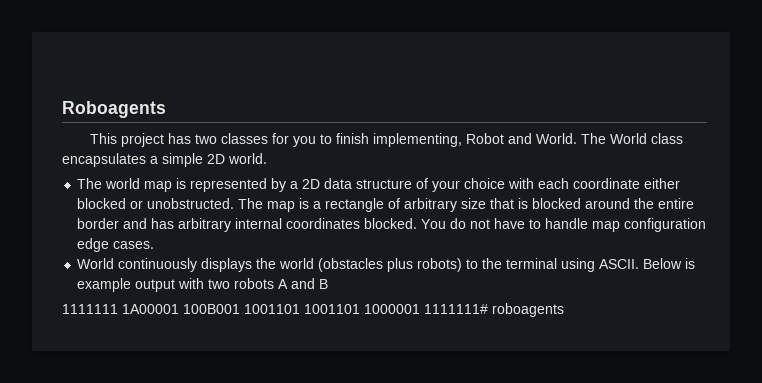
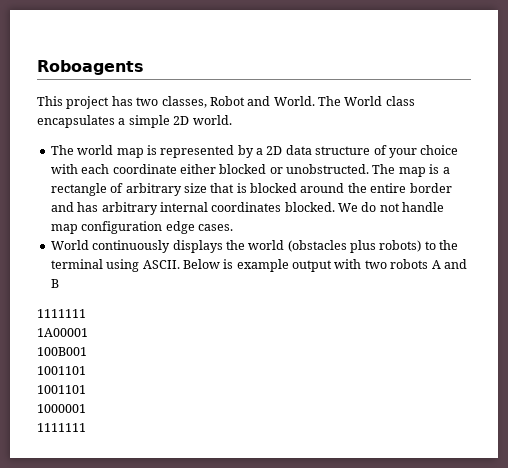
- This project has two classes for you to finish implementing, Robot and World.
+ This project has two classes, Robot and World.
- You do not have to handle map configuration edge cases.
+ We do not handle map configuration edge cases.
  Below is example output with two robots A and B
- 1111111 1A00001 100B001 1001101 1001101 1000001 1111111# roboagents
+ 1111111
+ 1A00001
+ 100B001
+ 1001101
+ 1001101
+ 1000001
+ 1111111

